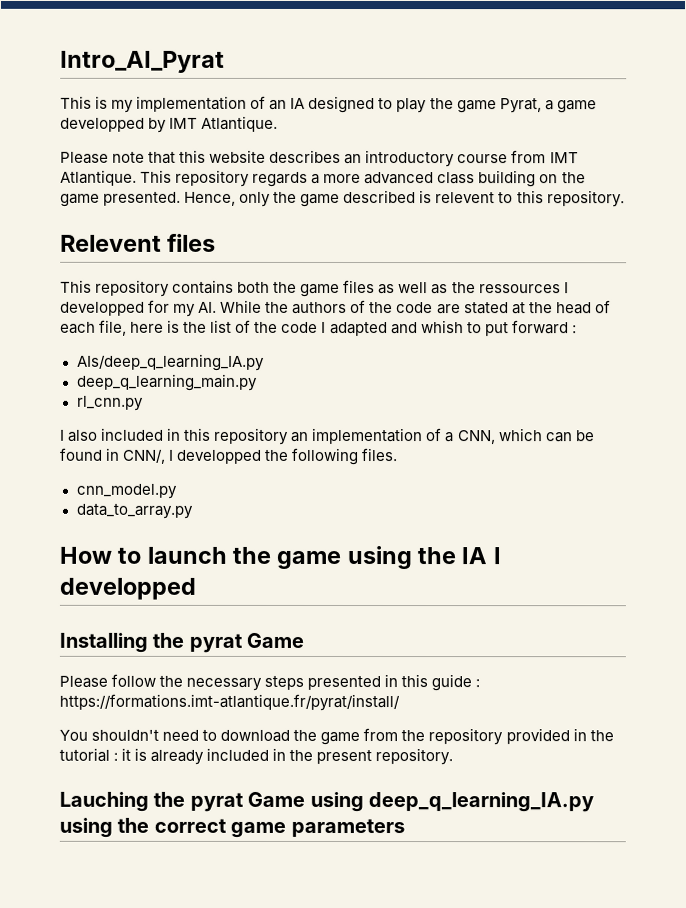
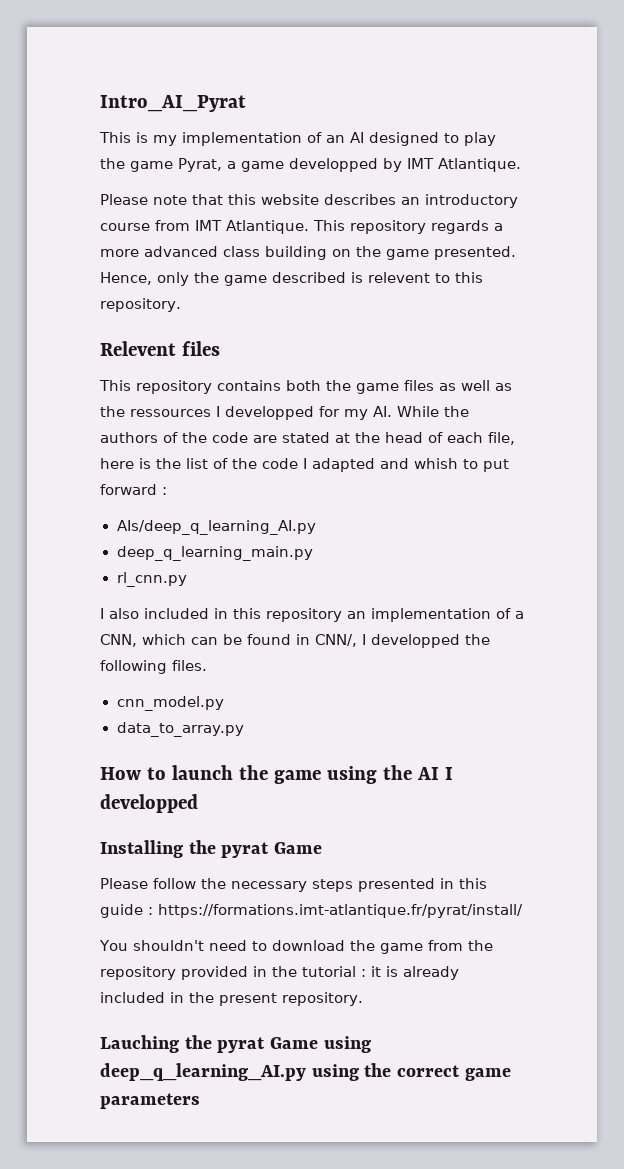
- This is my implementation of an IA designed to play the game Pyrat, a game developped by IMT Atlantique.
+ This is my implementation of an AI designed to play the game Pyrat, a game developped by IMT Atlantique.
- AIs/deep_q_learning_IA.py
+ AIs/deep_q_learning_AI.py
- How to launch the game using the IA I developped
+ How to launch the game using the AI I developped
- Lauching the pyrat Game using deep_q_learning_IA.py using the correct game parameters
+ Lauching the pyrat Game using deep_q_learning_AI.py using the correct game parameters

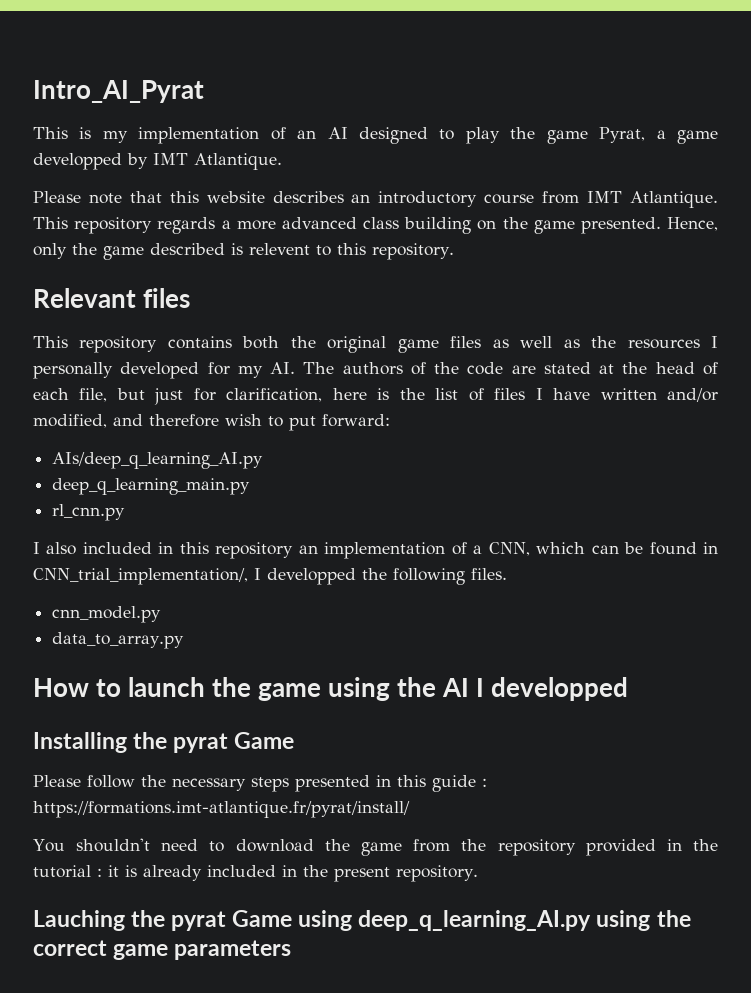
- Relevent files
+ Relevant files
- This repository contains both the game files as well as the ressources I developped for my AI. While the authors of the code are stated at the head of each file, here is the list of the code I adapted and whish to put forward :
+ This repository contains both the original game files as well as the resources I personally developed for my AI. The authors of the code are stated at the head of each file, but just for clarification, here is the list of files I have written and/or modified, and therefore wish to put forward:
- I also included in this repository an implementation of a CNN, which can be found in CNN/, I developped the following files.
+ I also included in this repository an implementation of a CNN, which can be found in CNN_trial_implementation/, I developped the following files.

